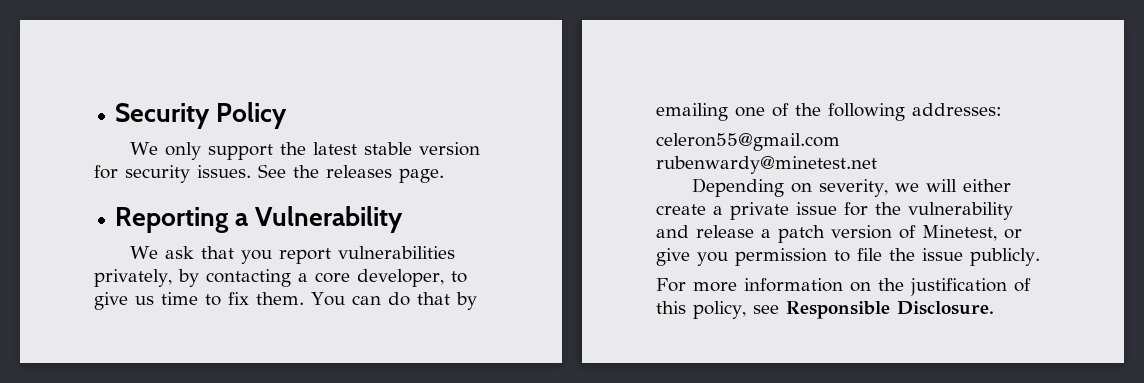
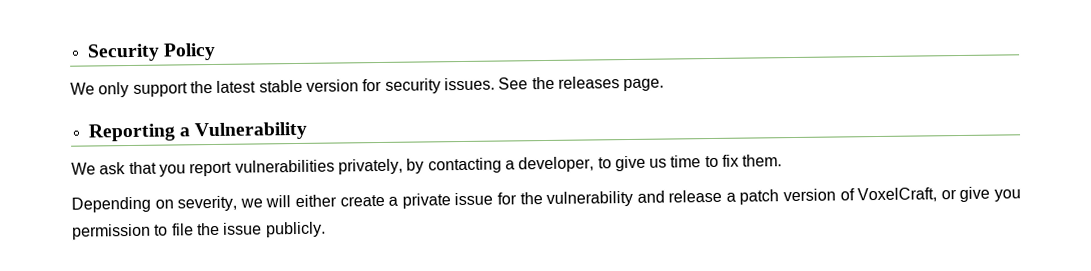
- We ask that you report vulnerabilities privately, by contacting a core developer, to give us time to fix them. You can do that by emailing one of the following addresses:
- celeron55@gmail.com rubenwardy@minetest.net
+ We ask that you report vulnerabilities privately, by contacting a developer, to give us time to fix them.
- Depending on severity, we will either create a private issue for the vulnerability and release a patch version of Minetest, or give you permission to file the issue publicly.
+ Depending on severity, we will either create a private issue for the vulnerability and release a patch version of VoxelCraft, or give you permission to file the issue publicly.
- For more information on the justification of this policy, see Responsible Disclosure.

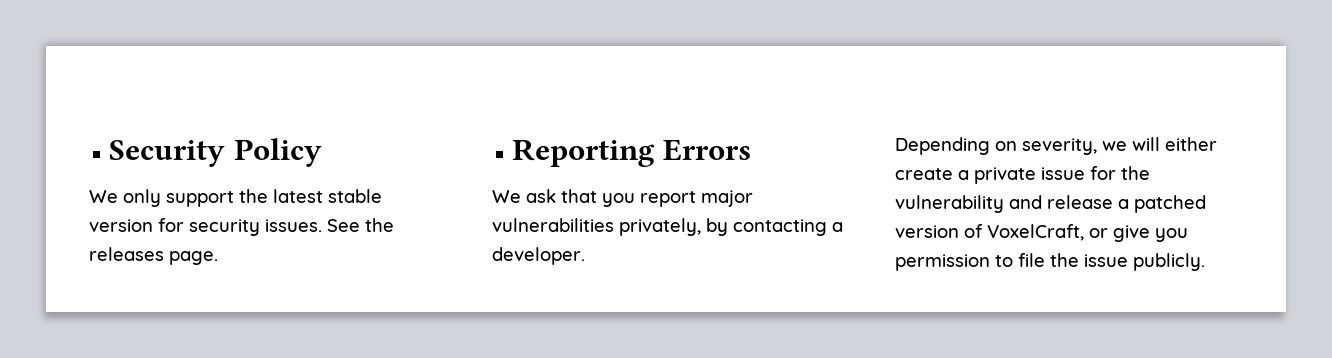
- Reporting a Vulnerability
+ Reporting Errors
- We ask that you report vulnerabilities privately, by contacting a developer, to give us time to fix them.
+ We ask that you report major vulnerabilities privately, by contacting a developer.
- Depending on severity, we will either create a private issue for the vulnerability and release a patch version of VoxelCraft, or give you permission to file the issue publicly.
+ Depending on severity, we will either create a private issue for the vulnerability and release a patched version of VoxelCraft, or give you permission to file the issue publicly.

